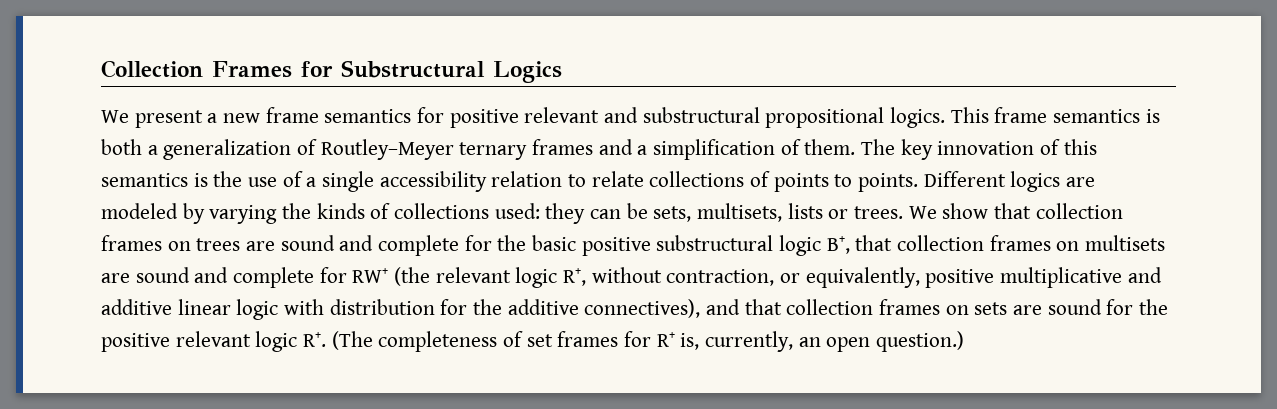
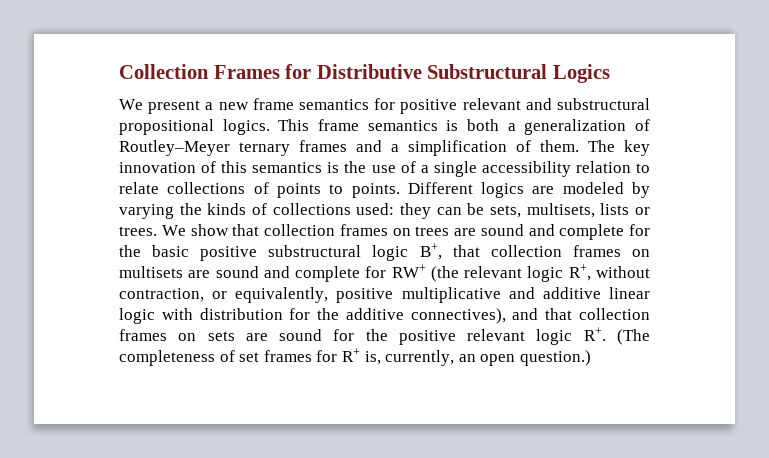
- Collection Frames for Substructural Logics
+ Collection Frames for Distributive Substructural Logics

